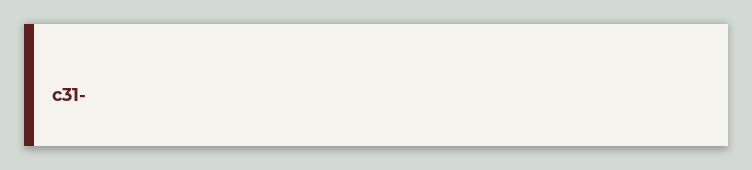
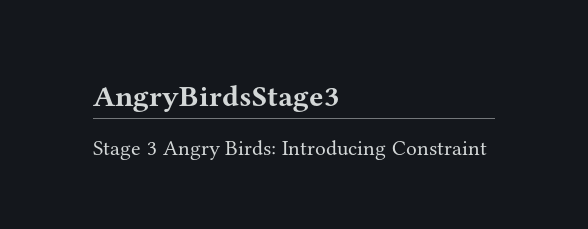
- c31-
+ AngryBirdsStage3
+ Stage 3 Angry Birds: Introducing Constraint

